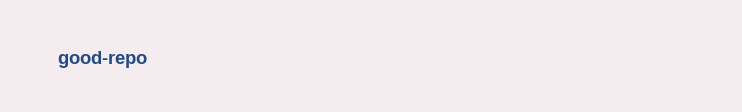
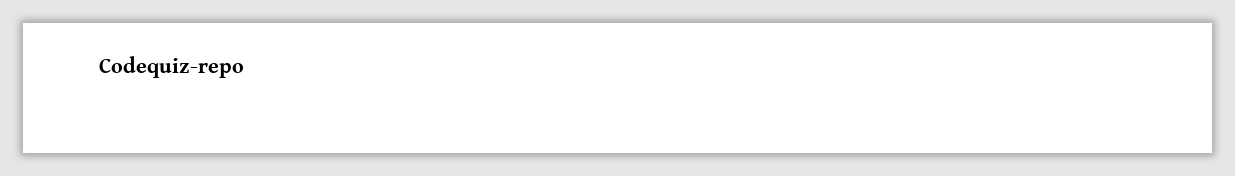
- good-repo
+ Codequiz-repo

